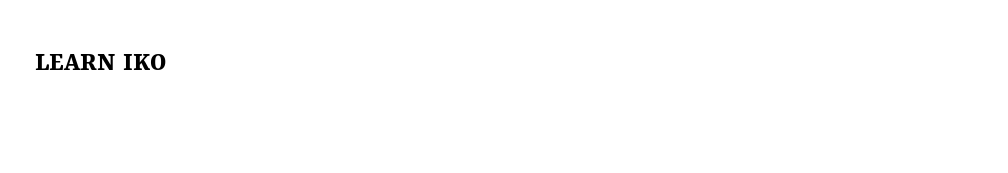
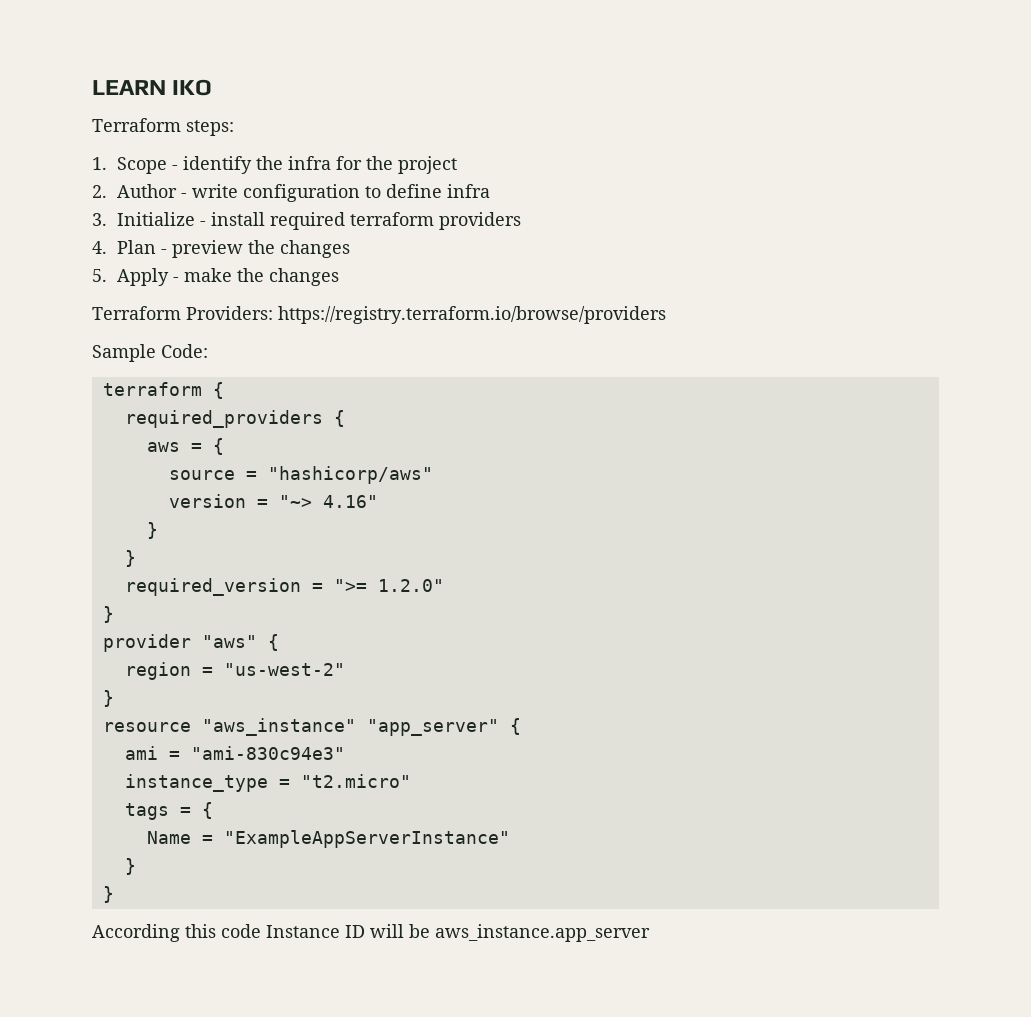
+ Terraform steps:
+ 1. Scope - identify the infra for the project
+ 2. Author - write configuration to define infra
+ 3. Initialize - install required terraform providers
+ 4. Plan - preview the changes
+ 5. Apply - make the changes
+ Terraform Providers: https://registry.terraform.io/browse/providers
+ Sample Code:
+ terraform {
+ required_providers {
+ aws = {
+ source = "hashicorp/aws"
+ version = "~> 4.16"
+ }
+ }
+ required_version = ">= 1.2.0"
+ }
+ provider "aws" {
+ region = "us-west-2"
+ }
+ resource "aws_instance" "app_server" {
+ ami = "ami-830c94e3"
+ instance_type = "t2.micro"
+ tags = {
+ Name = "ExampleAppServerInstance"
+ }
+ }
+ According this code Instance ID will be aws_instance.app_server

